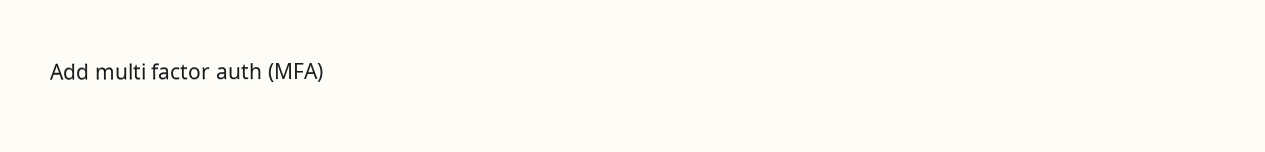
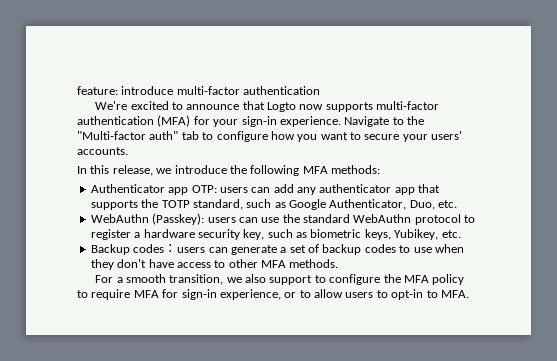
- Add multi factor auth (MFA)
+ feature: introduce multi-factor authentication
+ We're excited to announce that Logto now supports multi-factor authentication (MFA) for your sign-in experience. Navigate to the "Multi-factor auth" tab to configure how you want to secure your users' accounts.
+ In this release, we introduce the following MFA methods:
+ Authenticator app OTP: users can add any authenticator app that supports the TOTP standard, such as Google Authenticator, Duo, etc.
+ WebAuthn (Passkey): users can use the standard WebAuthn protocol to register a hardware security key, such as biometric keys, Yubikey, etc.
+ Backup codes：users can generate a set of backup codes to use when they don't have access to other MFA methods.
+ For a smooth transition, we also support to configure the MFA policy to require MFA for sign-in experience, or to allow users to opt-in to MFA.

